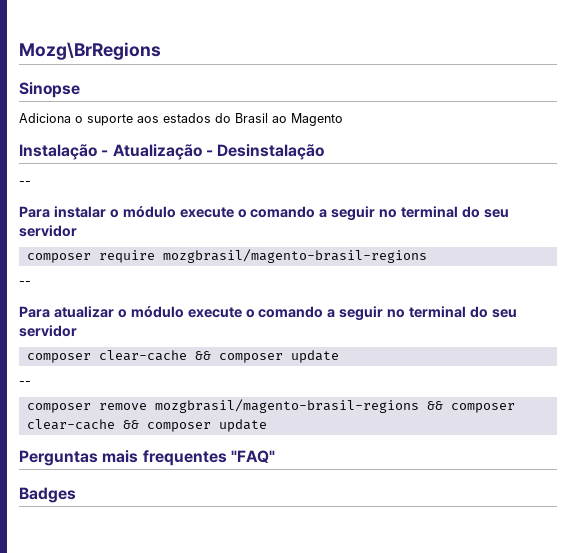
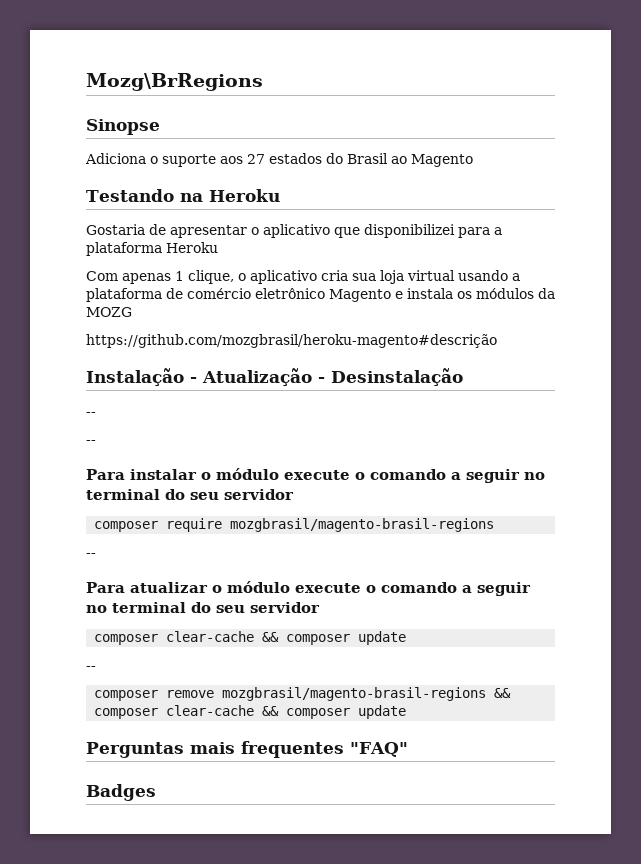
- Adiciona o suporte aos estados do Brasil ao Magento
+ Adiciona o suporte aos 27 estados do Brasil ao Magento
+ Testando na Heroku
+ Gostaria de apresentar o aplicativo que disponibilizei para a plataforma Heroku
+ Com apenas 1 clique, o aplicativo cria sua loja virtual usando a plataforma de comércio eletrônico Magento e instala os módulos da MOZG
+ https://github.com/mozgbrasil/heroku-magento#descrição
  Instalação - Atualização - Desinstalação
+ --

